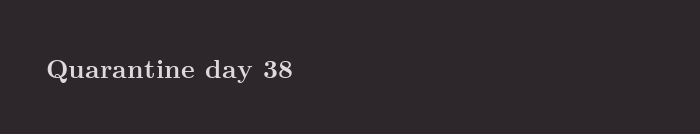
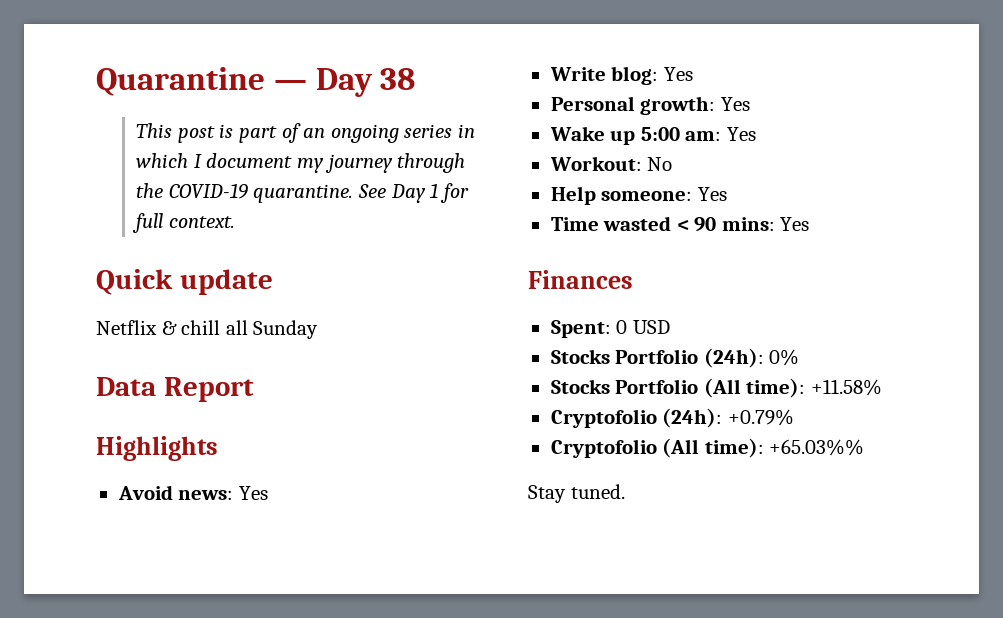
- Quarantine day 38
+ Quarantine — Day 38
+ This post is part of an ongoing series in which I document my journey through the COVID-19 quarantine. See Day 1 for full context.
+ Quick update
+ Netflix & chill all Sunday
+ Data Report
+ Highlights
+ Avoid news: Yes
+ Write blog: Yes
+ Personal growth: Yes
+ Wake up 5:00 am: Yes
+ Workout: No
+ Help someone: Yes
+ Time wasted < 90 mins: Yes
+ Finances
+ Spent: 0 USD
+ Stocks Portfolio (24h): 0%
+ Stocks Portfolio (All time): +11.58%
+ Cryptofolio (24h): +0.79%
+ Cryptofolio (All time): +65.03%%
+ Stay tuned.

